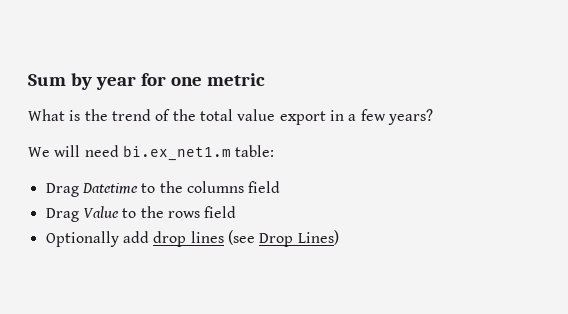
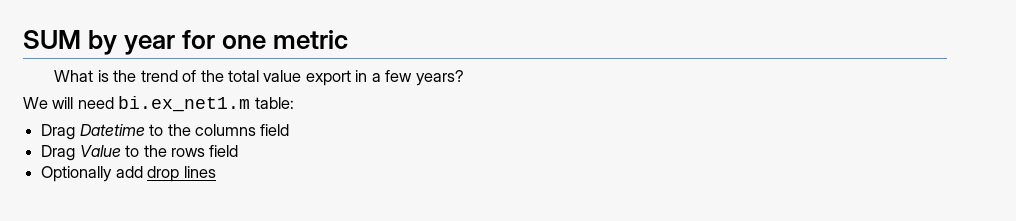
- Sum by year for one metric
+ SUM by year for one metric
- Optionally add drop lines (see Drop Lines)
+ Optionally add drop lines

